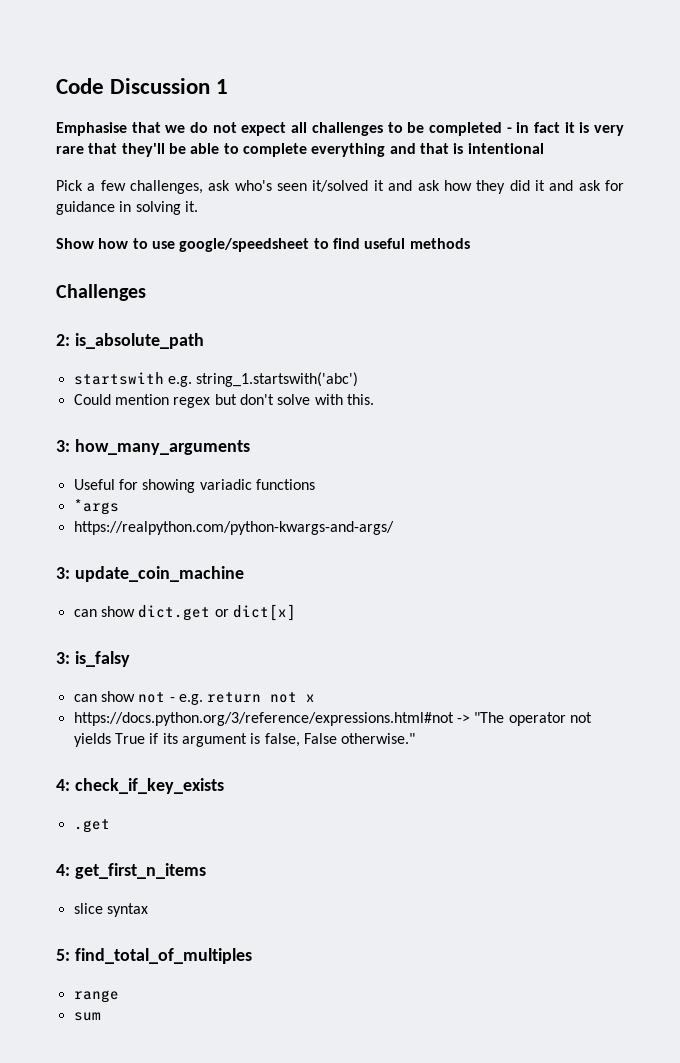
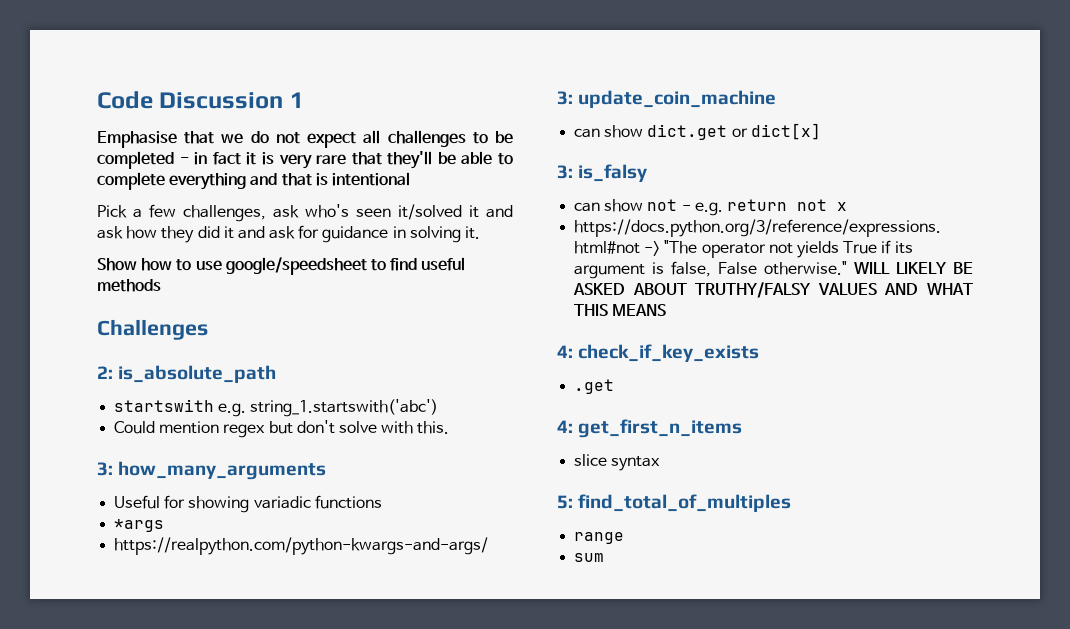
+ WILL LIKELY BE ASKED ABOUT TRUTHY/FALSY VALUES AND WHAT THIS MEANS

